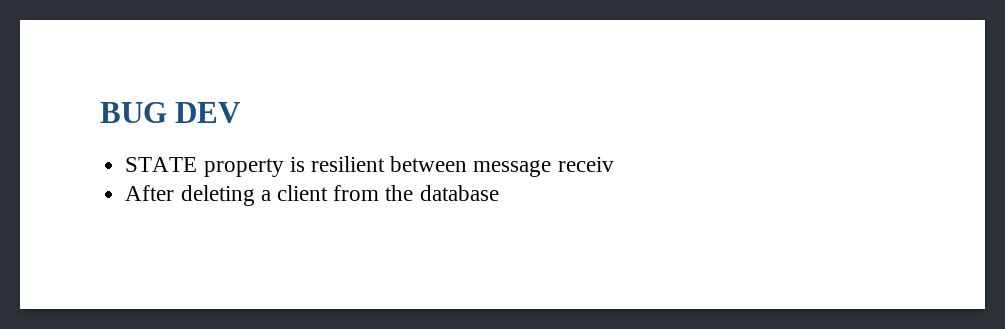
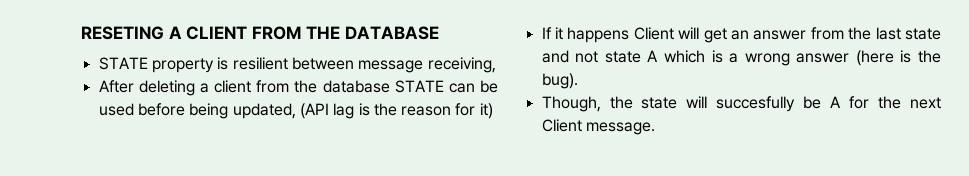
- BUG DEV
+ RESETING A CLIENT FROM THE DATABASE
- STATE property is resilient between message receiv
+ STATE property is resilient between message receiving,
- After deleting a client from the database
+ After deleting a client from the database STATE can be used before being updated, (API lag is the reason for it)
+ If it happens Client will get an answer from the last state and not state A which is a wrong answer (here is the bug).
+ Though, the state will succesfully be A for the next Client message.

